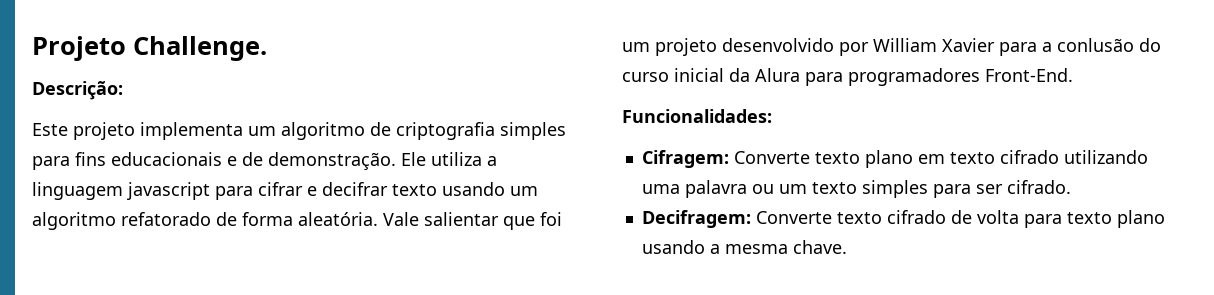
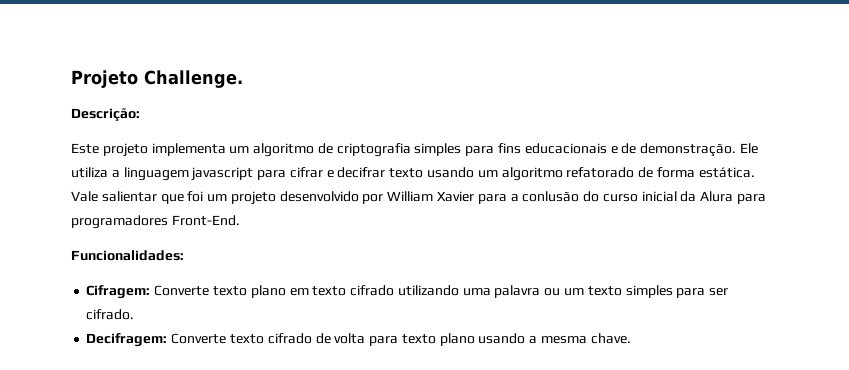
- Ele utiliza a linguagem javascript para cifrar e decifrar texto usando um algoritmo refatorado de forma aleatória.
+ Ele utiliza a linguagem javascript para cifrar e decifrar texto usando um algoritmo refatorado de forma estática.

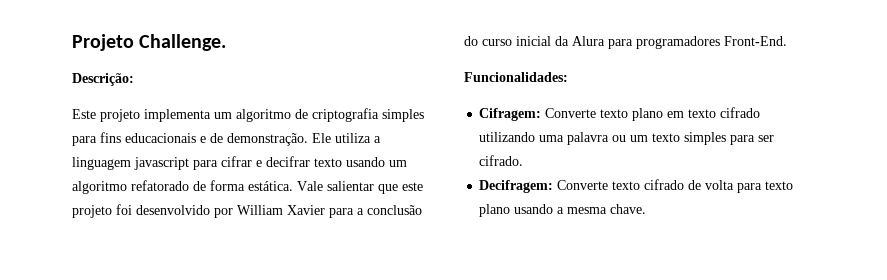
- Vale salientar que foi um projeto desenvolvido por William Xavier para a conlusão do curso inicial da Alura para programadores Front-End.
+ Vale salientar que este projeto foi desenvolvido por William Xavier para a conclusão do curso inicial da Alura para programadores Front-End.

